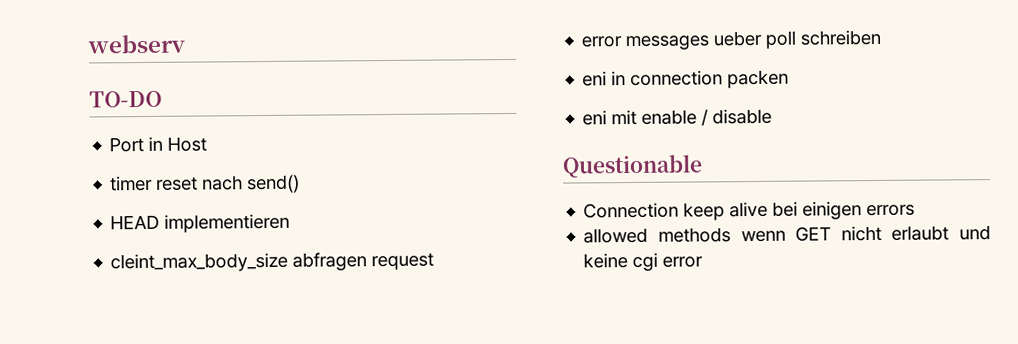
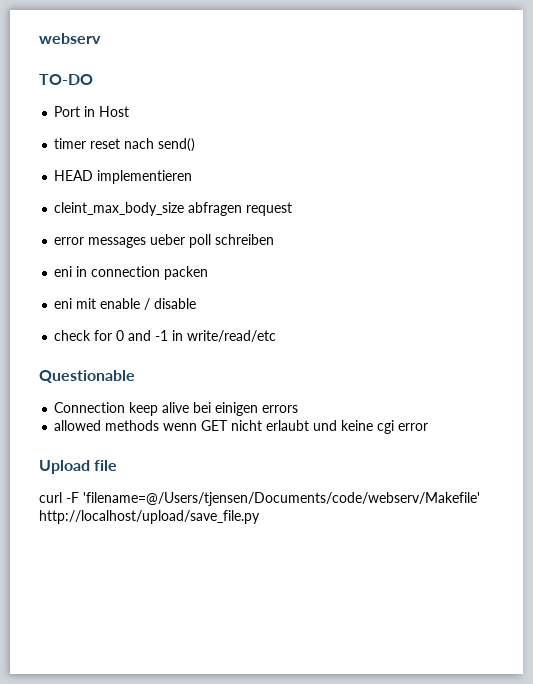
+ check for 0 and -1 in write/read/etc
+ Upload file
+ curl -F 'filename=@/Users/tjensen/Documents/code/webserv/Makefile' http://localhost/upload/save_file.py

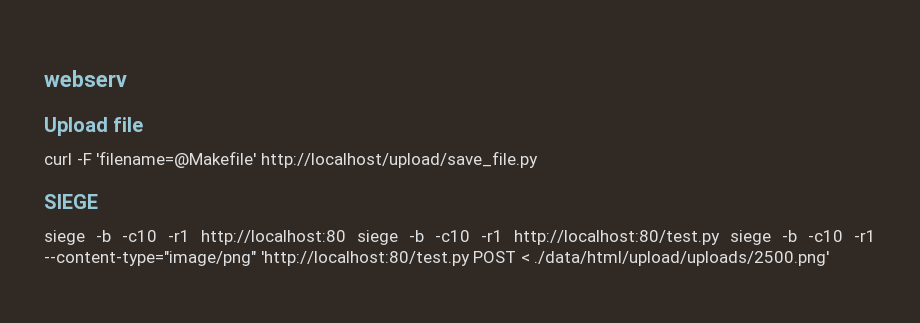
- TO-DO
- Port in Host
- timer reset nach send()
- HEAD implementieren
- cleint_max_body_size abfragen request
- error messages ueber poll schreiben
- eni in connection packen
- eni mit enable / disable
- check for 0 and -1 in write/read/etc
- Questionable
- Connection keep alive bei einigen errors
- allowed methods wenn GET nicht erlaubt und keine cgi error
- curl -F 'filename=@/Users/tjensen/Documents/code/webserv/Makefile' http://localhost/upload/save_file.py
+ curl -F 'filename=@Makefile' http://localhost/upload/save_file.py
+ SIEGE
+ siege -b -c10 -r1 http://localhost:80 siege -b -c10 -r1 http://localhost:80/test.py siege -b -c10 -r1 --content-type="image/png" 'http://localhost:80/test.py POST < ./data/html/upload/uploads/2500.png'

